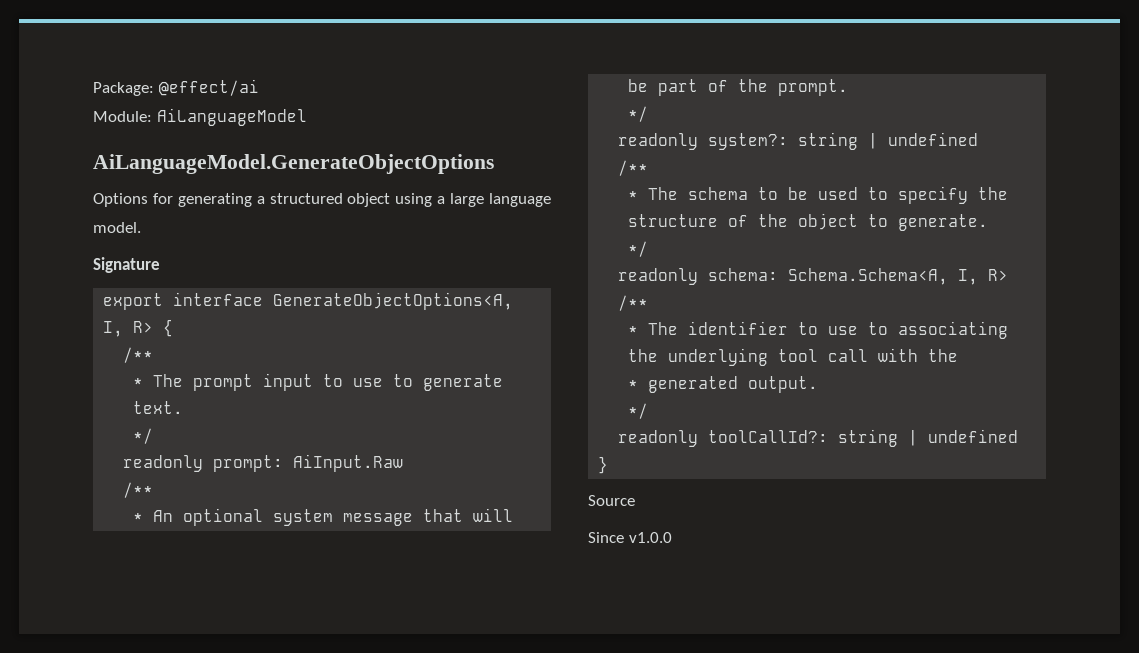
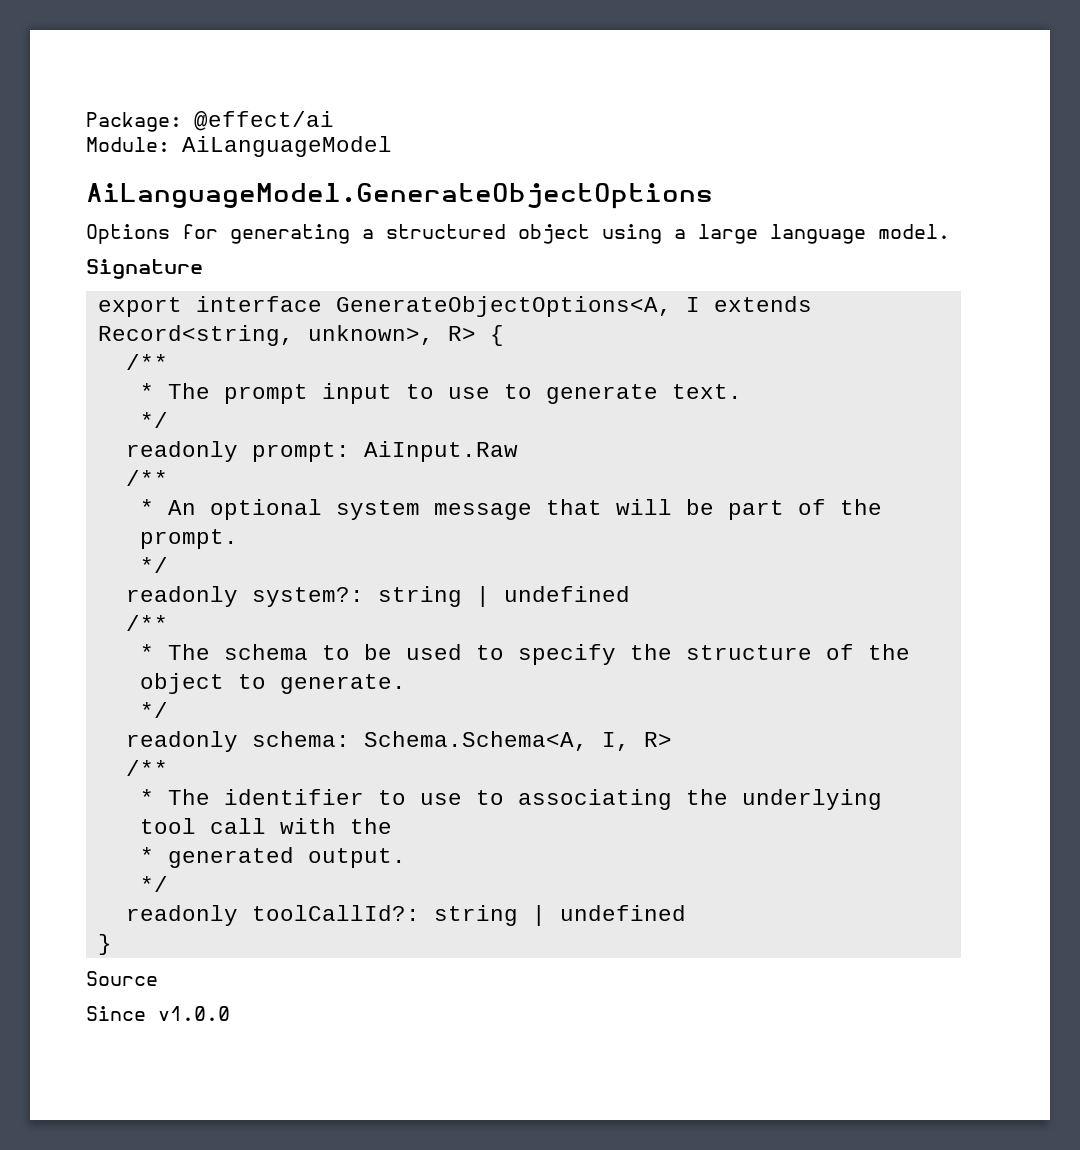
- export interface GenerateObjectOptions<A, I, R> {
+ export interface GenerateObjectOptions<A, I extends Record<string, unknown>, R> {

